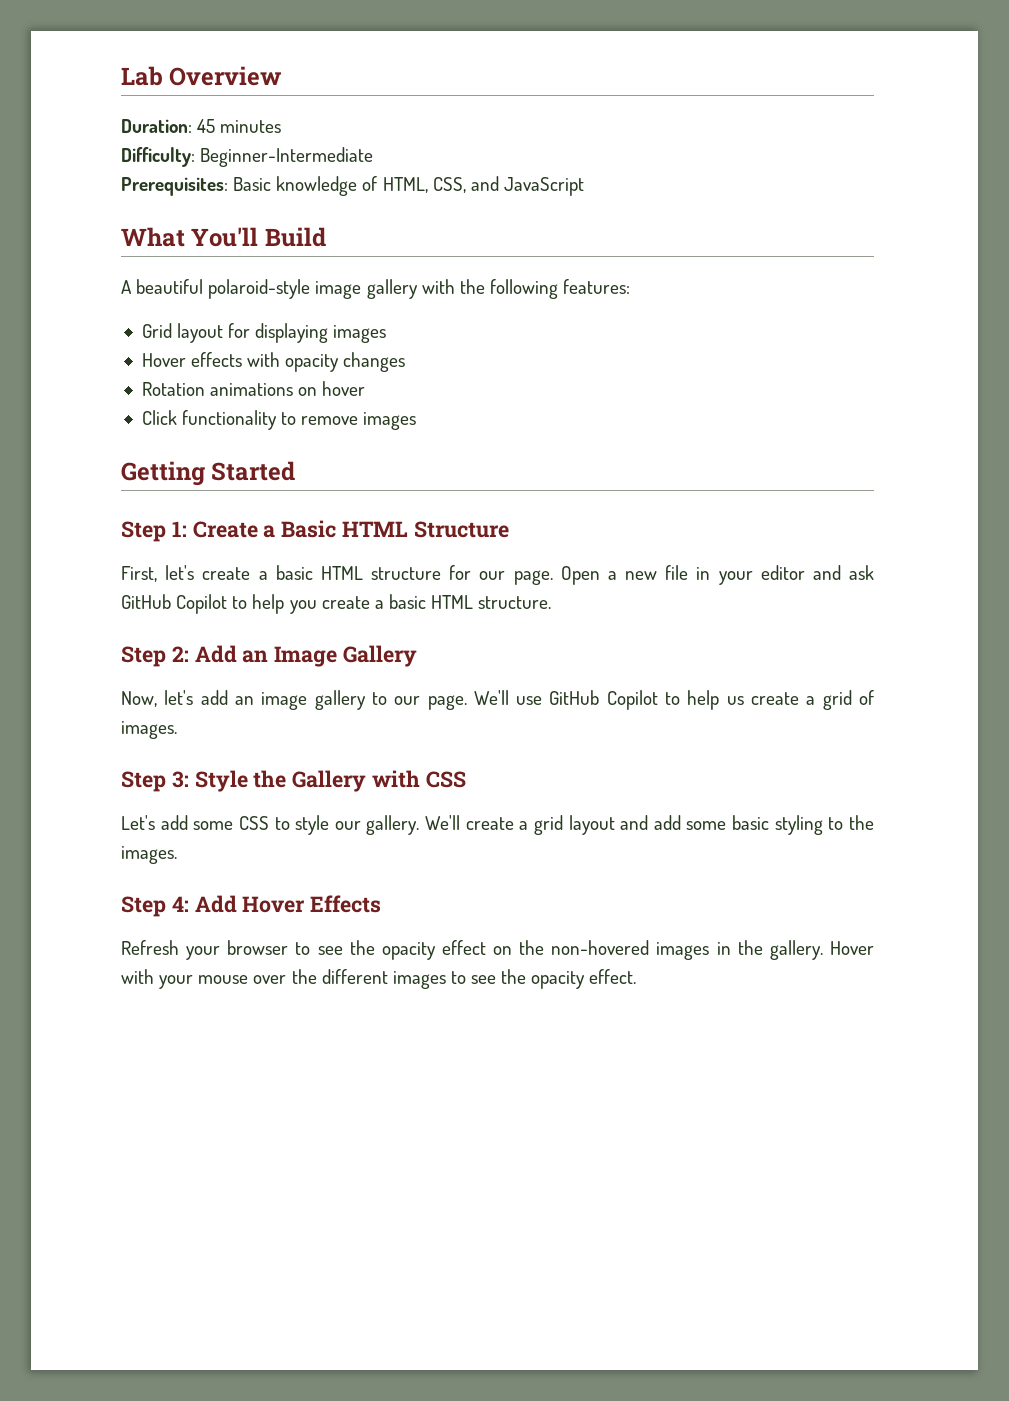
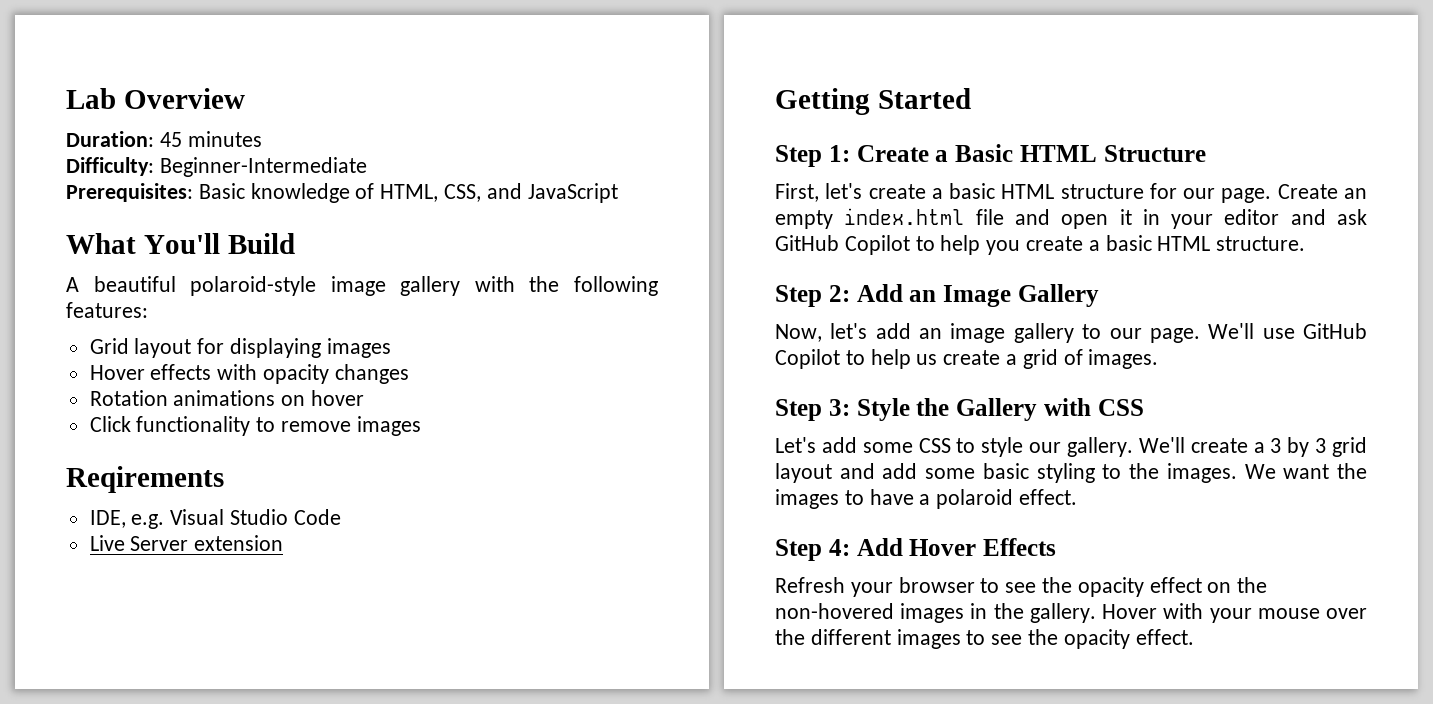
+ Reqirements
+ IDE, e.g. Visual Studio Code
+ Live Server extension
- Open a new file in your editor and ask GitHub Copilot to help you create a basic HTML structure.
+ Create an empty index.html file and open it in your editor and ask GitHub Copilot to help you create a basic HTML structure.
- We'll create a grid layout and add some basic styling to the images.
+ We'll create a 3 by 3 grid layout and add some basic styling to the images. We want the images to have a polaroid effect.

